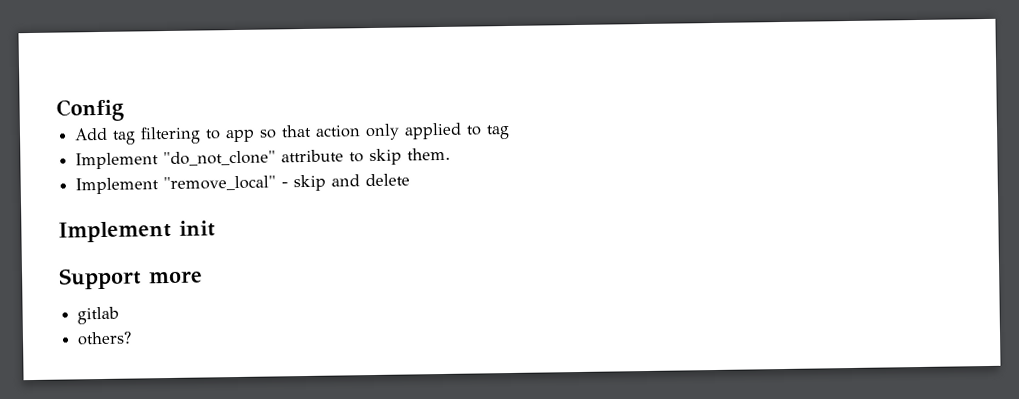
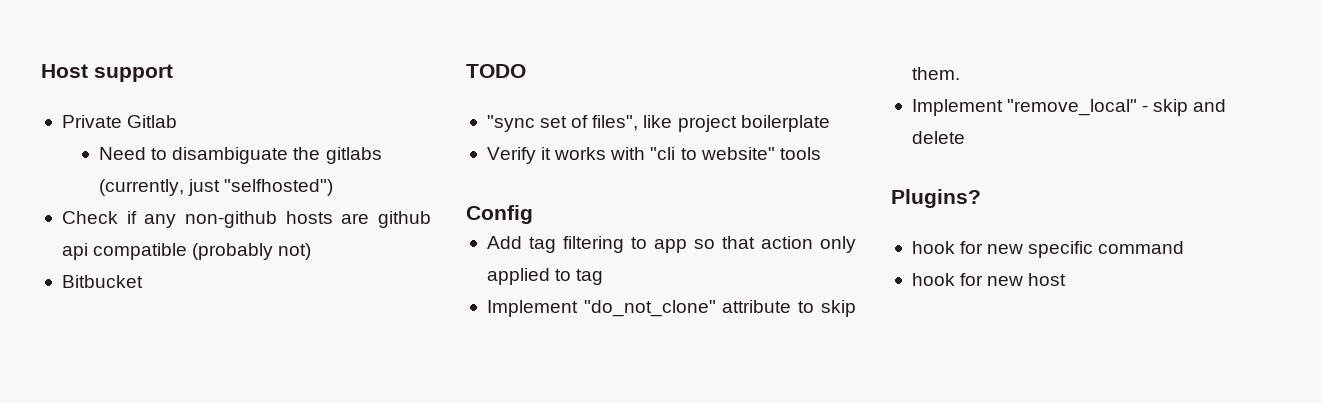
+ Host support
+ Private Gitlab
+ Need to disambiguate the gitlabs (currently, just "selfhosted")
+ Check if any non-github hosts are github api compatible (probably not)
+ Bitbucket
+ TODO
+ "sync set of files", like project boilerplate
+ Verify it works with "cli to website" tools
- Implement init
- Support more
- gitlab
- others?
+ Plugins?
+ hook for new specific command
+ hook for new host

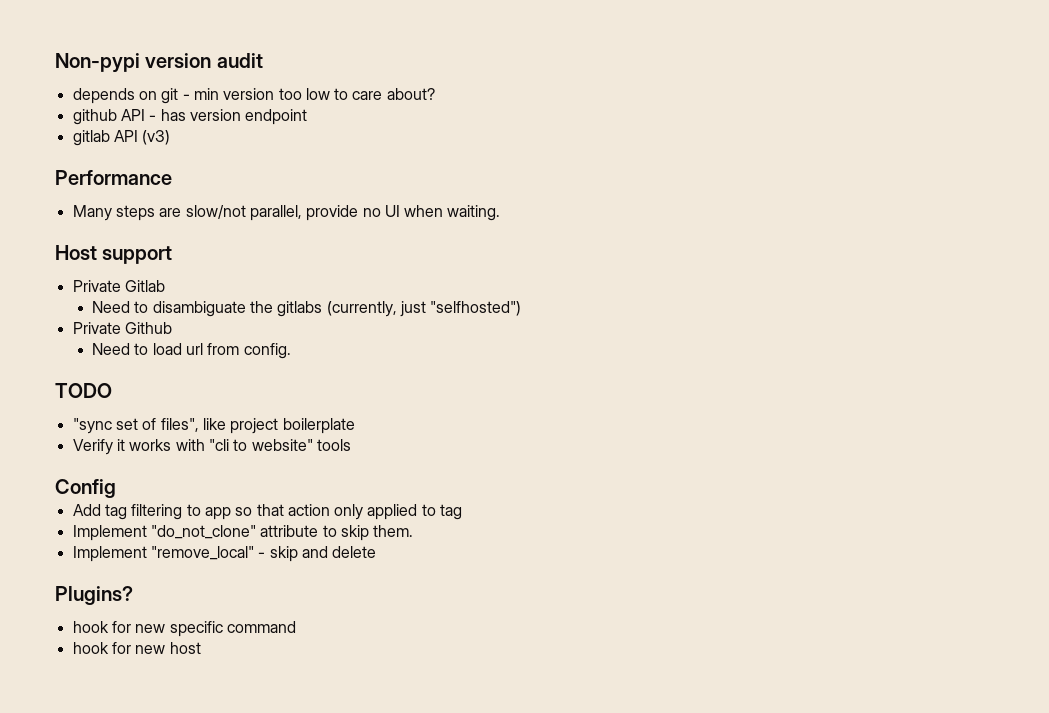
+ Non-pypi version audit
+ depends on git - min version too low to care about?
+ github API - has version endpoint
+ gitlab API (v3)
+ Performance
+ Many steps are slow/not parallel, provide no UI when waiting.
- Check if any non-github hosts are github api compatible (probably not)
- Bitbucket
+ Private Github
+ Need to load url from config.

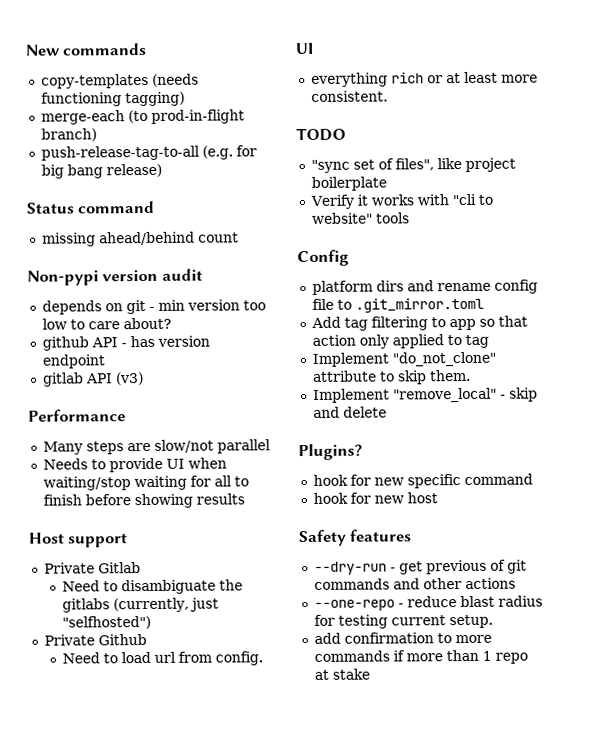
+ New commands
+ copy-templates (needs functioning tagging)
+ merge-each (to prod-in-flight branch)
+ push-release-tag-to-all (e.g. for big bang release)
+ Status command
+ missing ahead/behind count
- Many steps are slow/not parallel, provide no UI when waiting.
+ Many steps are slow/not parallel
+ Needs to provide UI when waiting/stop waiting for all to finish before showing results
  Need to load url from config.
+ UI
+ everything rich or at least more consistent.
+ platform dirs and rename config file to .git_mirror.toml
+ Safety features
+ --dry-run - get previous of git commands and other actions
+ --one-repo - reduce blast radius for testing current setup.
+ add confirmation to more commands if more than 1 repo at stake

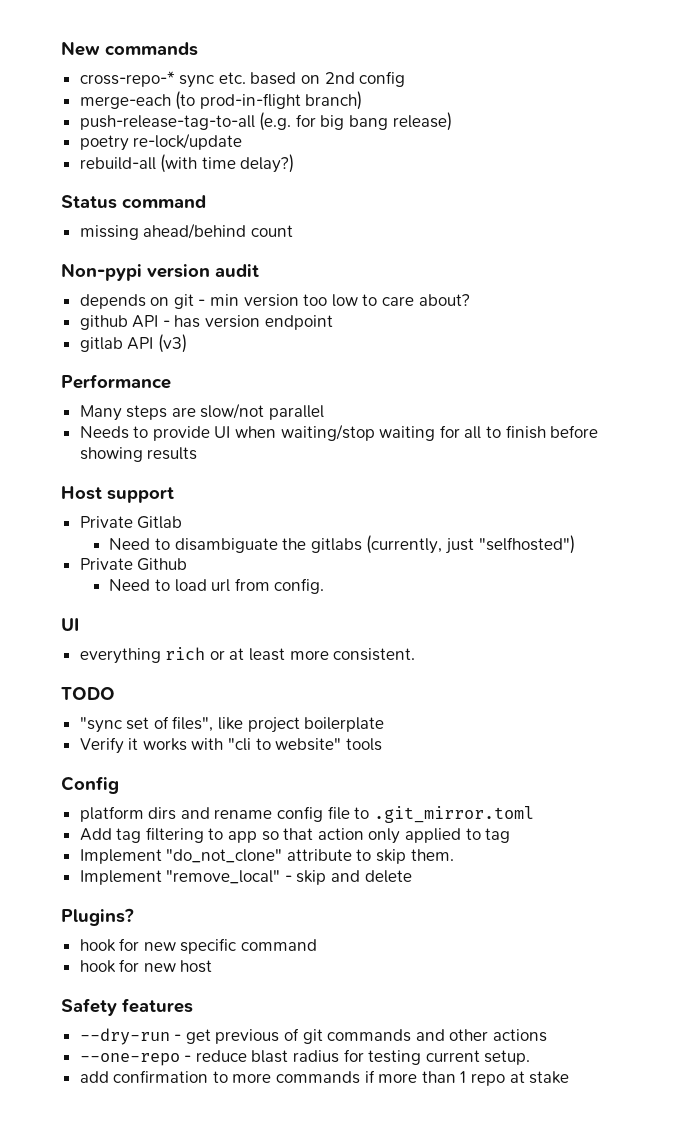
- copy-templates (needs functioning tagging)
+ cross-repo-* sync etc. based on 2nd config
+ poetry re-lock/update
+ rebuild-all (with time delay?)

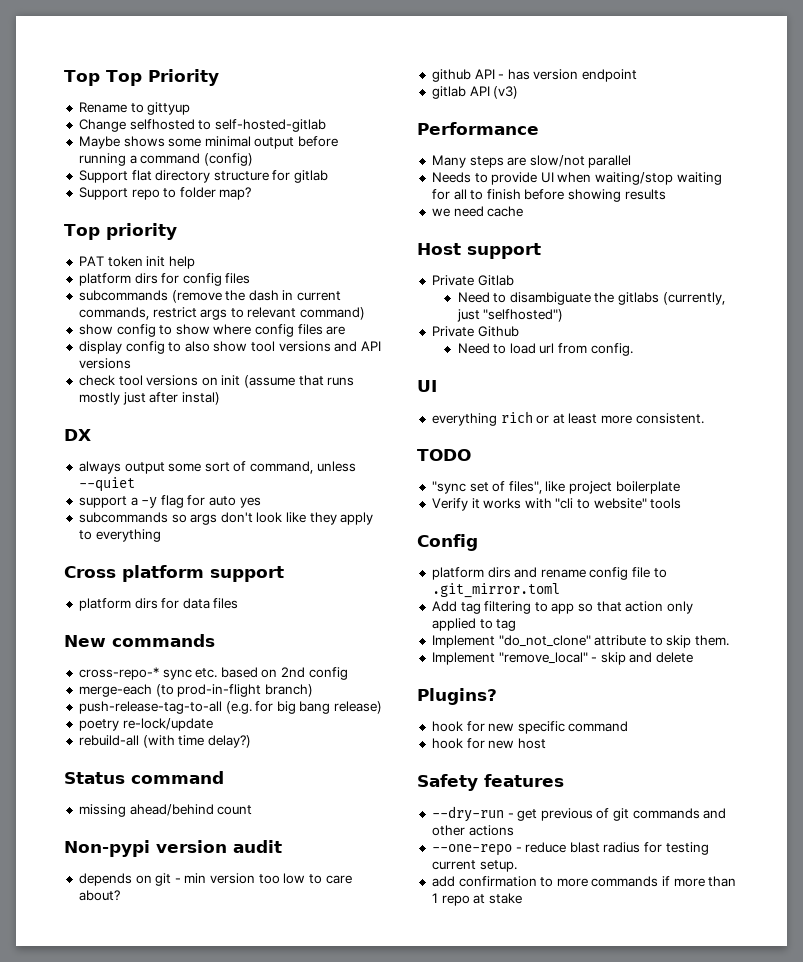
+ Top Top Priority
+ Rename to gittyup
+ Change selfhosted to self-hosted-gitlab
+ Maybe shows some minimal output before running a command (config)
+ Support flat directory structure for gitlab
+ Support repo to folder map?
+ Top priority
+ PAT token init help
+ platform dirs for config files
+ subcommands (remove the dash in current commands, restrict args to relevant command)
+ show config to show where config files are
+ display config to also show tool versions and API versions
+ check tool versions on init (assume that runs mostly just after instal)
+ DX
+ always output some sort of command, unless --quiet
+ support a -y flag for auto yes
+ subcommands so args don't look like they apply to everything
+ Cross platform support
+ platform dirs for data files
+ we need cache

